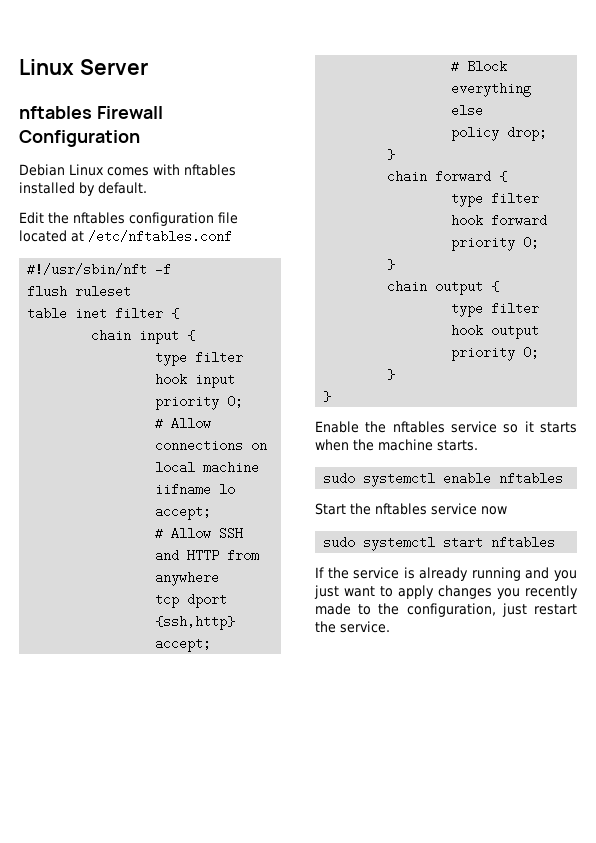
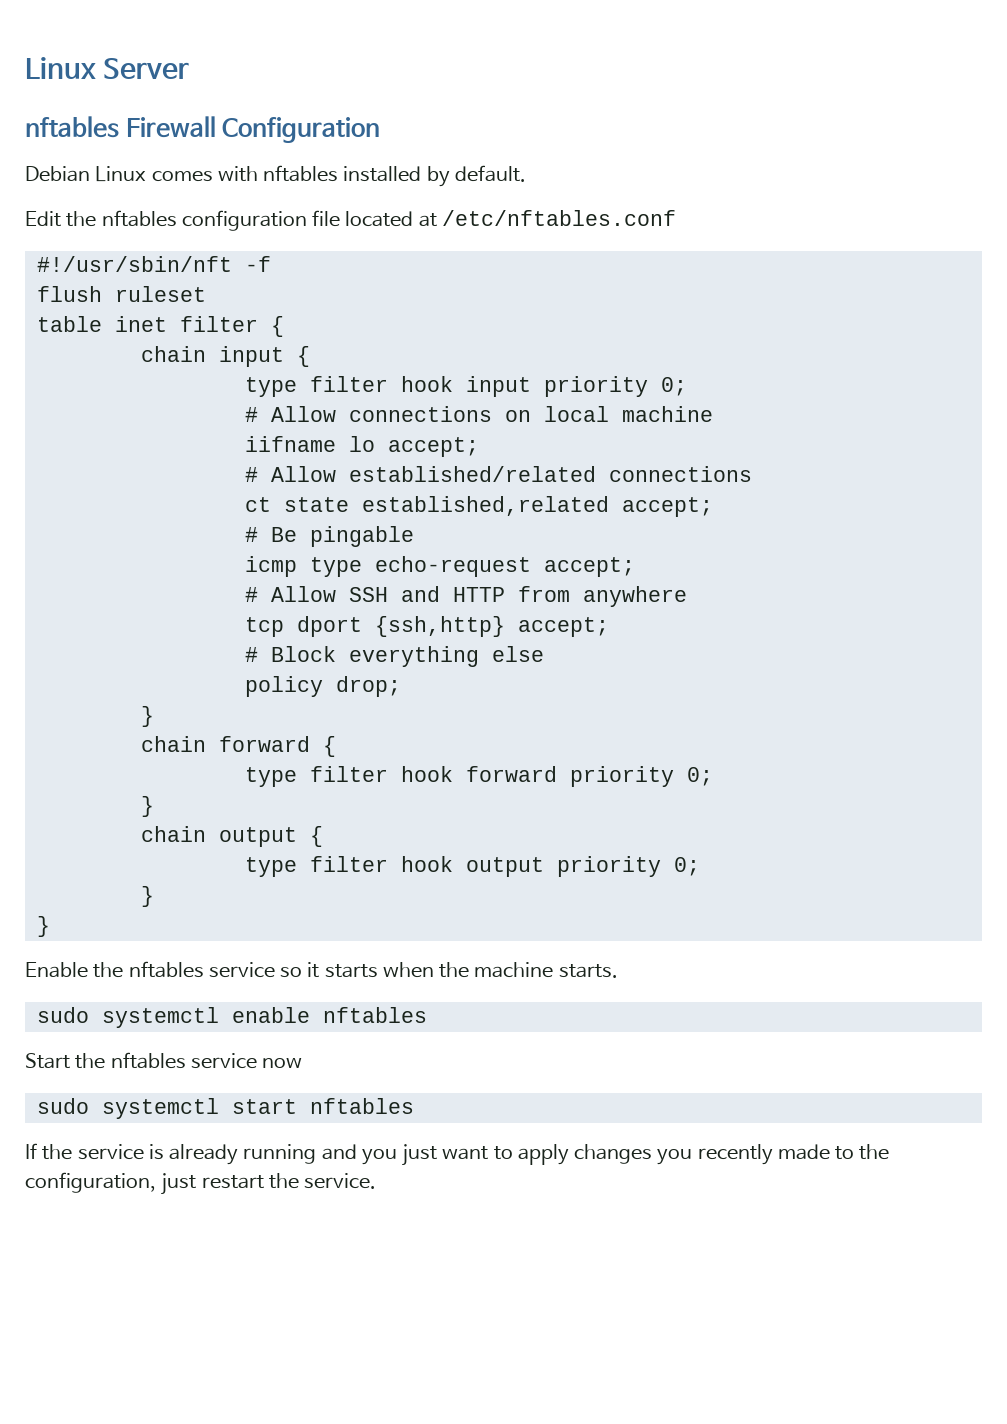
+ # Allow established/related connections
+ ct state established,related accept;
+ # Be pingable
+ icmp type echo-request accept;

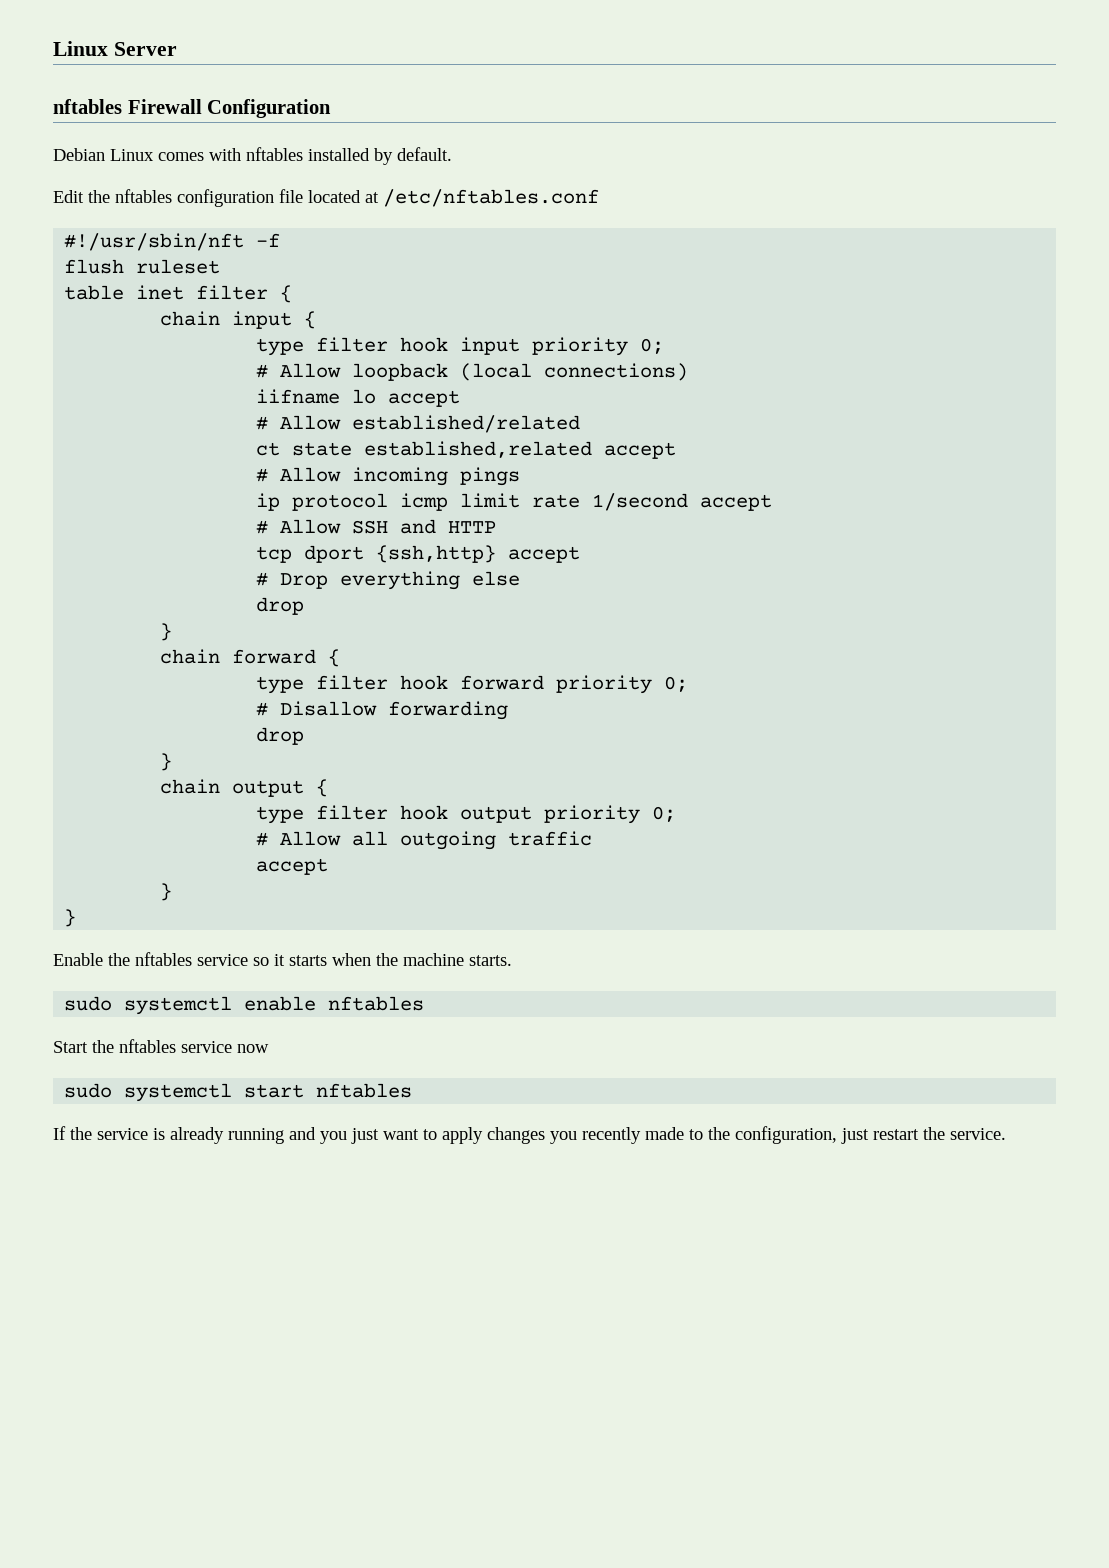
- # Allow connections on local machine
+ # Allow loopback (local connections)
- iifname lo accept;
+ iifname lo accept
- # Allow established/related connections
+ # Allow established/related
- ct state established,related accept;
- # Be pingable
- icmp type echo-request accept;
+ ct state established,related accept
+ # Allow incoming pings
+ ip protocol icmp limit rate 1/second accept
- # Allow SSH and HTTP from anywhere
+ # Allow SSH and HTTP
- tcp dport {ssh,http} accept;
- # Block everything else
- policy drop;
+ tcp dport {ssh,http} accept
+ # Drop everything else
+ drop
+ # Disallow forwarding
+ drop
+ # Allow all outgoing traffic
+ accept

